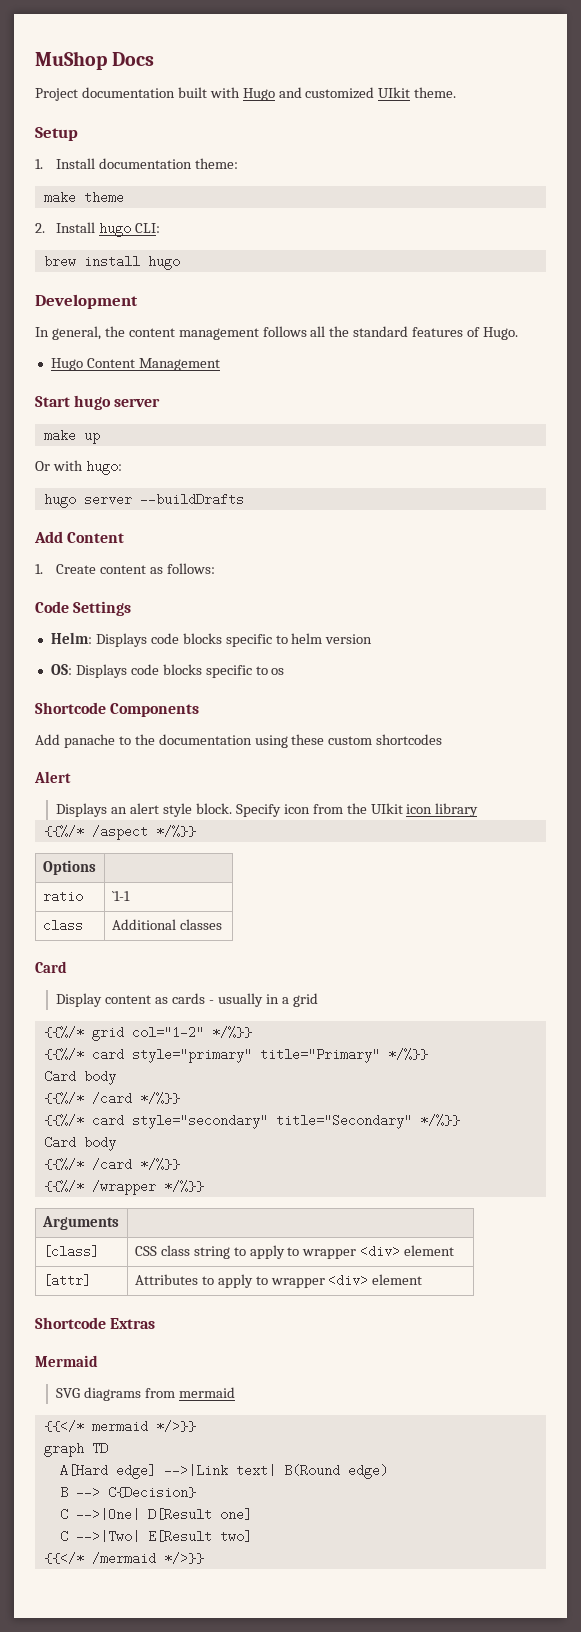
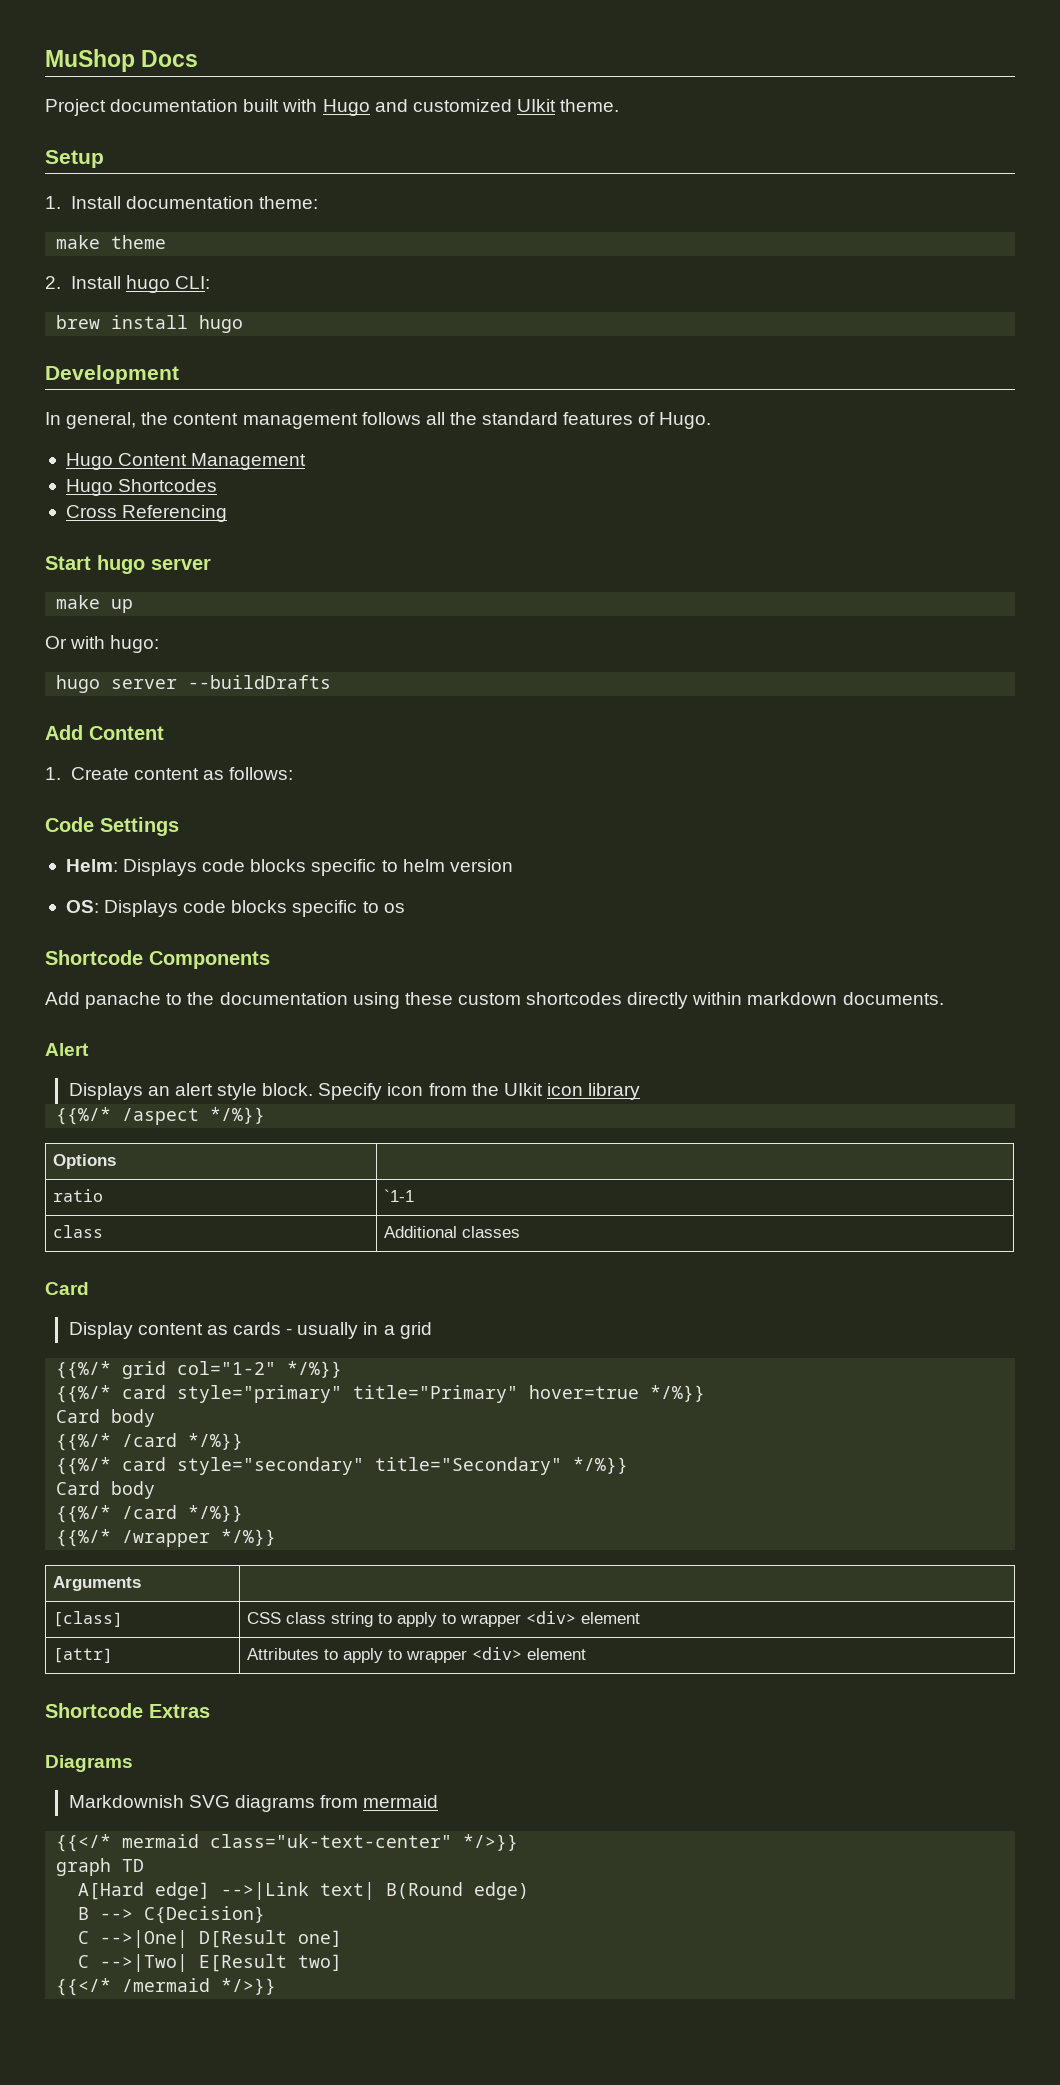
+ Hugo Shortcodes
+ Cross Referencing
- Add panache to the documentation using these custom shortcodes
+ Add panache to the documentation using these custom shortcodes directly within markdown documents.
- {{%/* card style="primary" title="Primary" */%}}
+ {{%/* card style="primary" title="Primary" hover=true */%}}
- Mermaid
- SVG diagrams from mermaid
+ Diagrams
+ Markdownish SVG diagrams from mermaid
- {{</* mermaid */>}}
+ {{</* mermaid class="uk-text-center" */>}}

